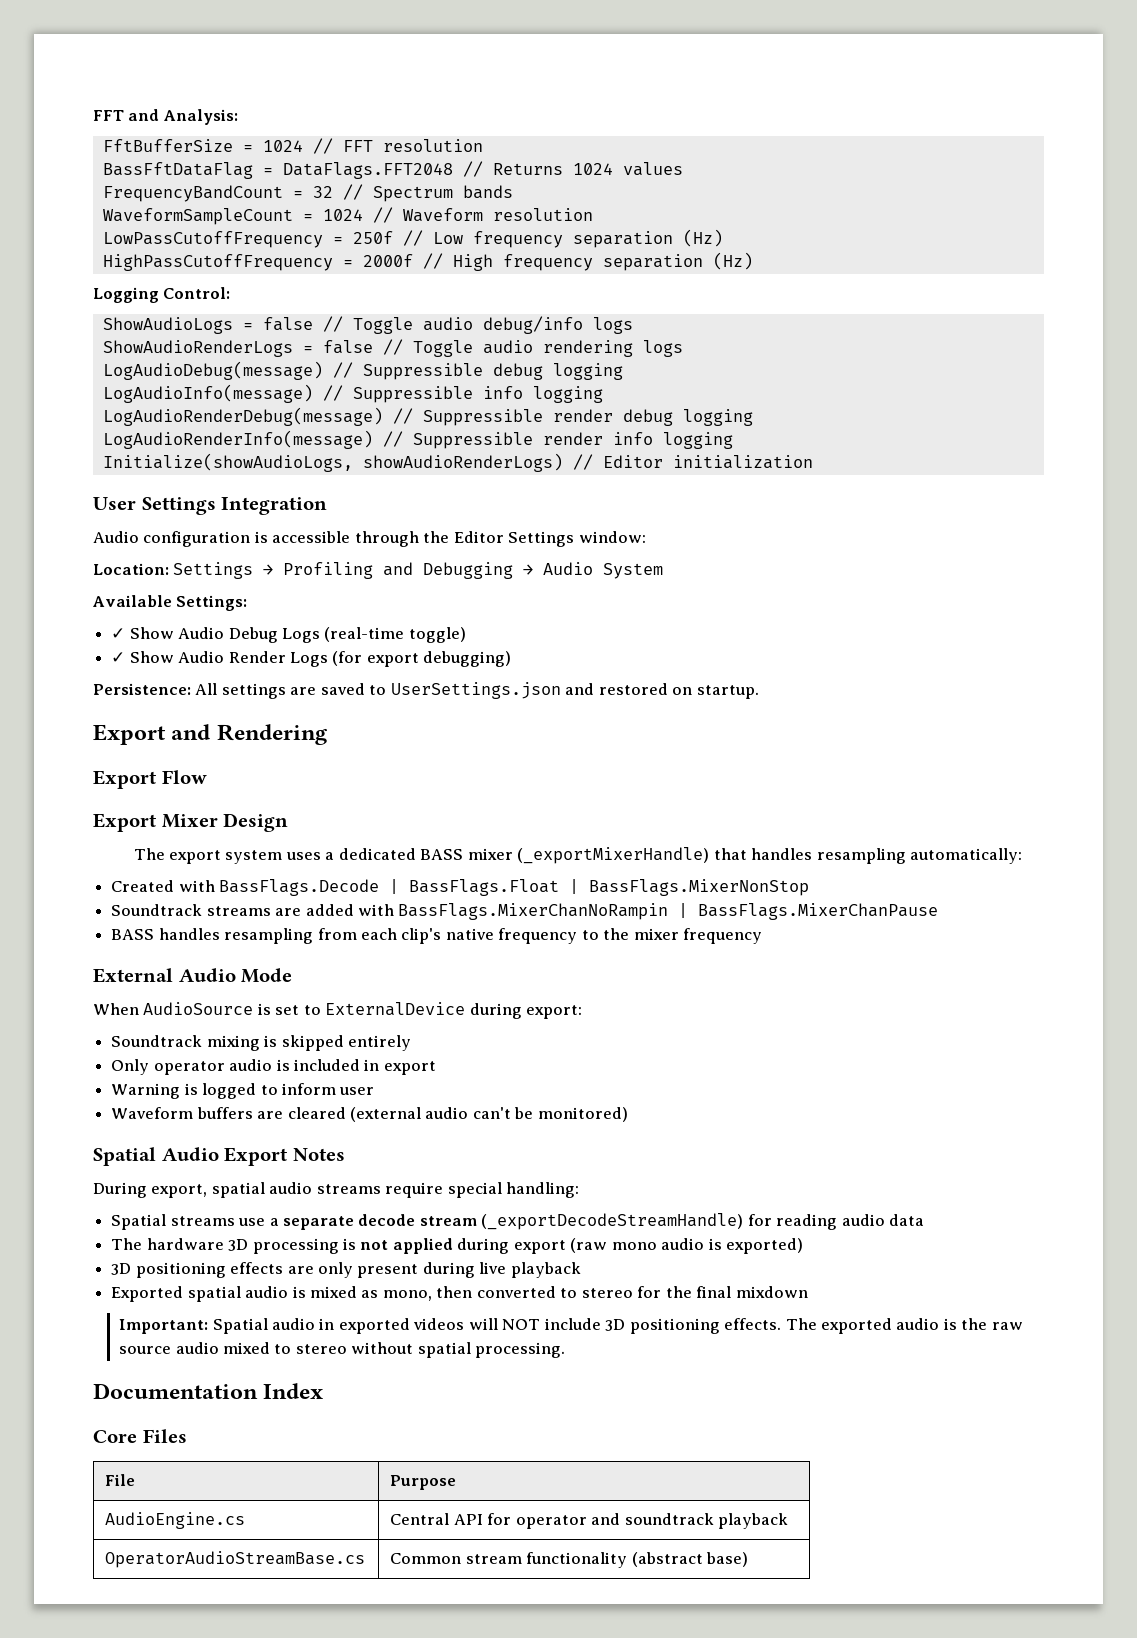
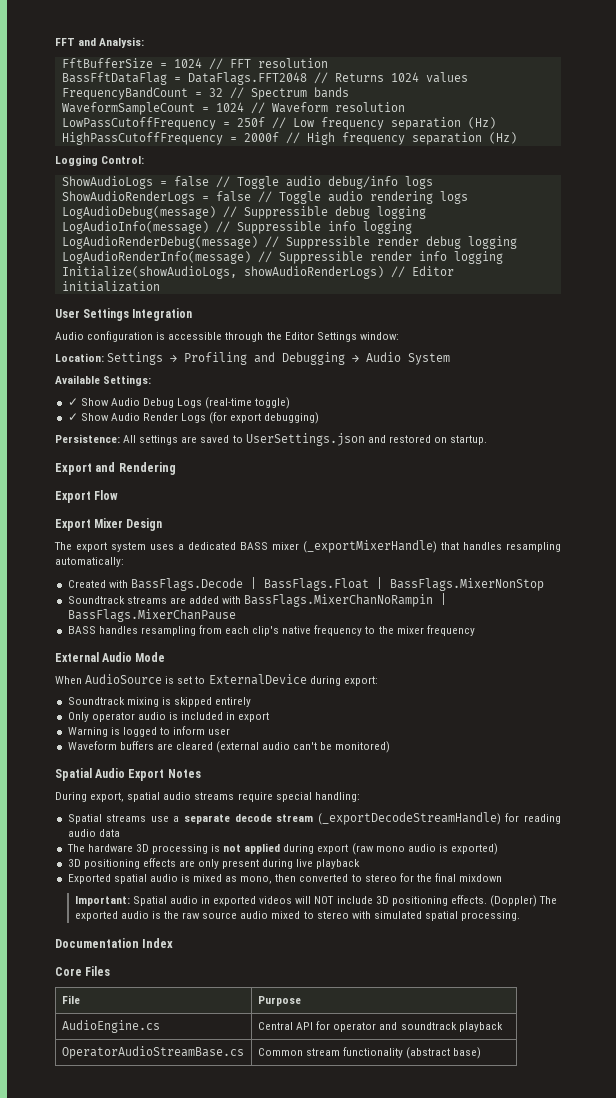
- The exported audio is the raw source audio mixed to stereo without spatial processing.
+ (Doppler) The exported audio is the raw source audio mixed to stereo with simulated spatial processing.

